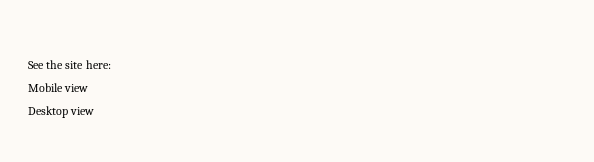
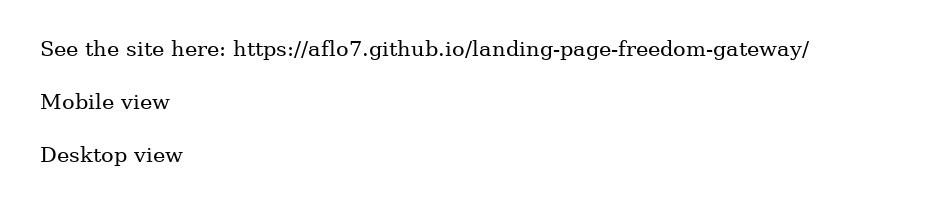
- See the site here:
+ See the site here: https://aflo7.github.io/landing-page-freedom-gateway/

